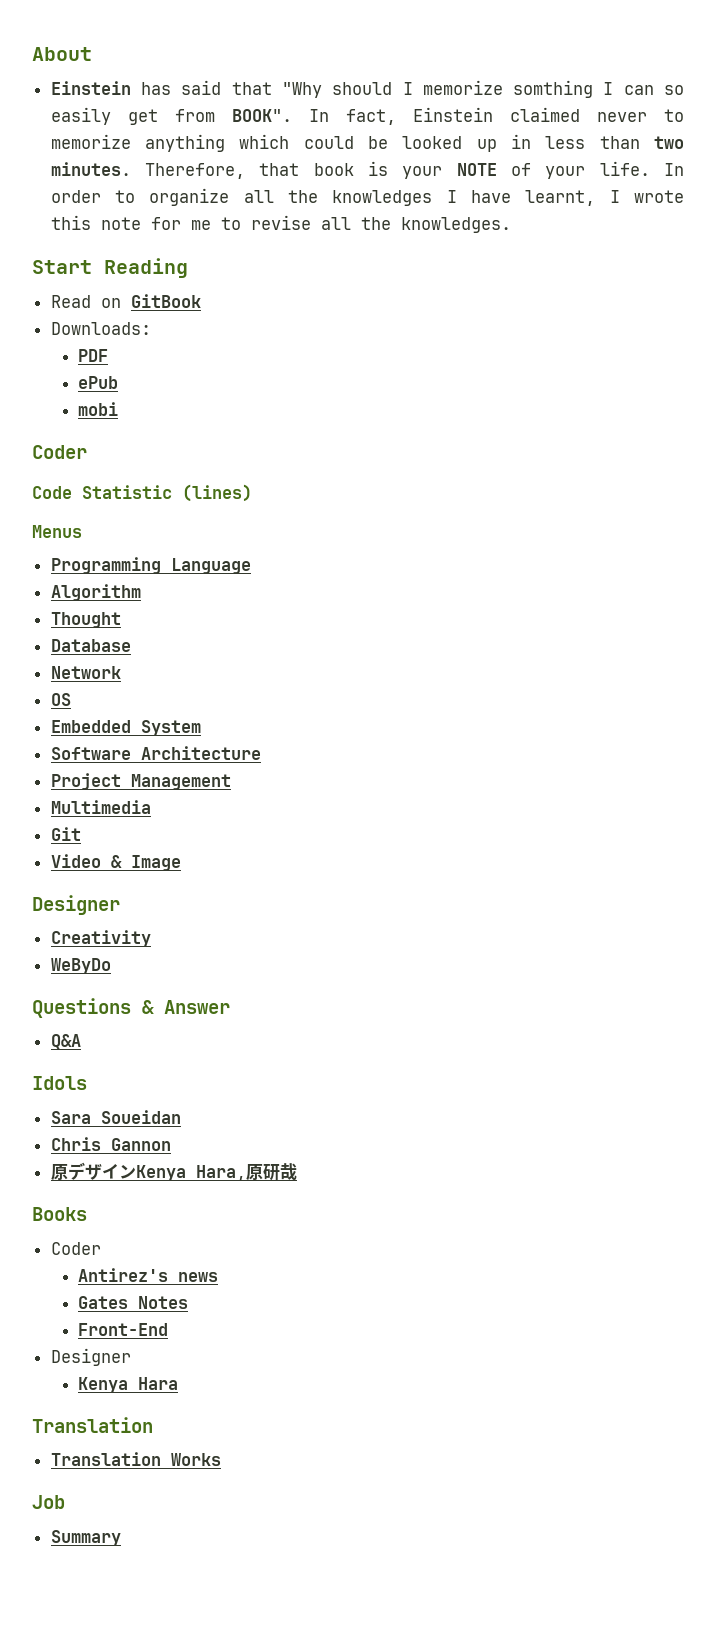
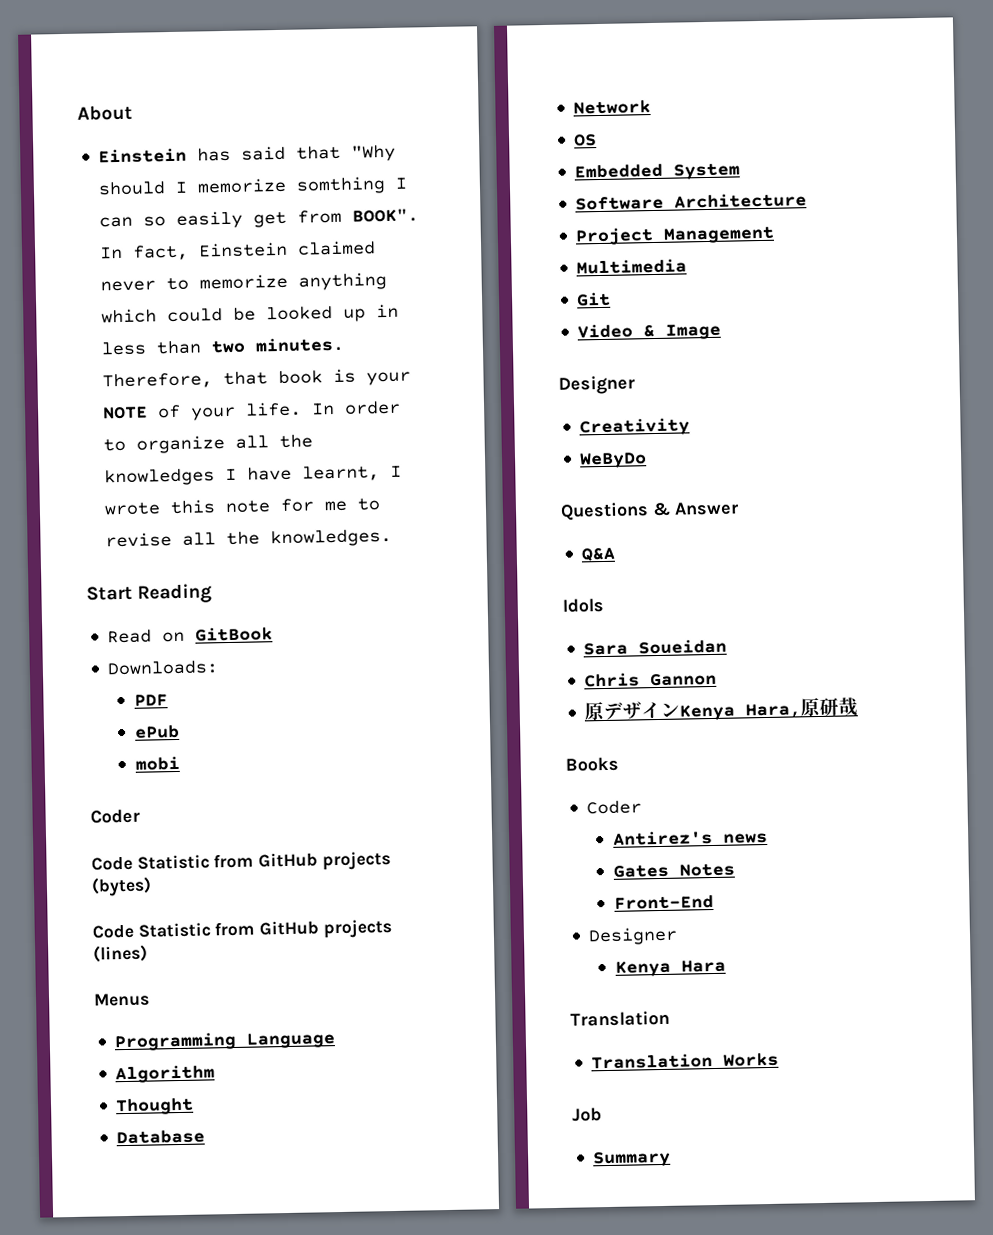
- Code Statistic (lines)
+ Code Statistic from GitHub projects (bytes)
+ Code Statistic from GitHub projects (lines)

